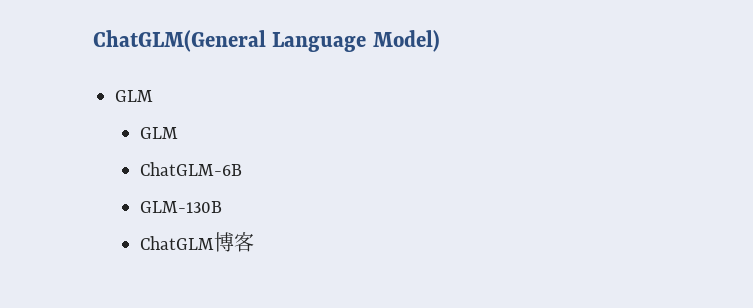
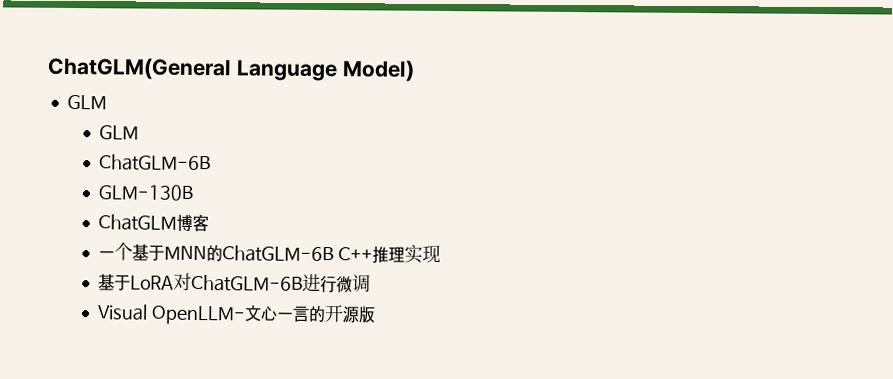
+ 一个基于MNN的ChatGLM-6B C++推理实现
+ 基于LoRA对ChatGLM-6B进行微调
+ Visual OpenLLM-文心一言的开源版

